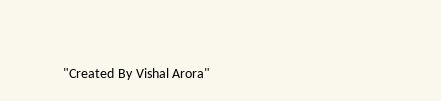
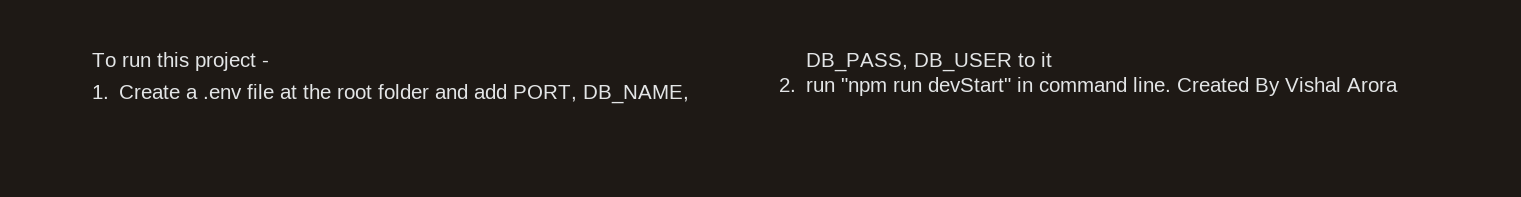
- "Created By Vishal Arora"
+ To run this project -
+ 1. Create a .env file at the root folder and add PORT, DB_NAME, DB_PASS, DB_USER to it
+ 2. run "npm run devStart" in command line. Created By Vishal Arora

